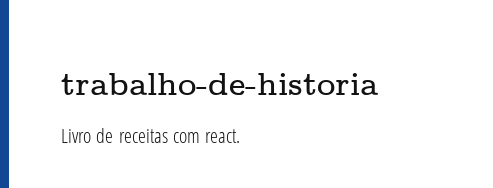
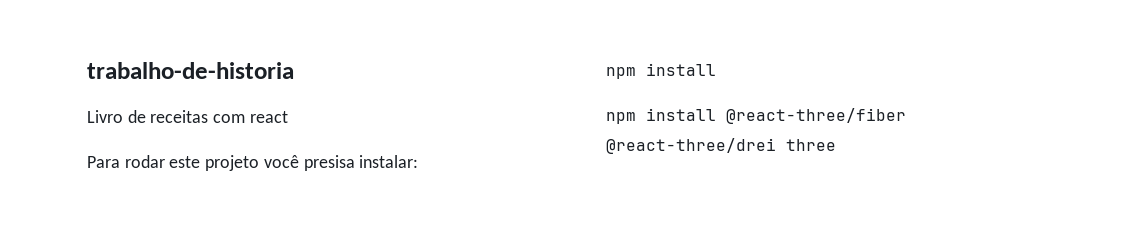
- Livro de receitas com react.
+ Livro de receitas com react
+ Para rodar este projeto você presisa instalar:
+ npm install
+ npm install @react-three/fiber @react-three/drei three

